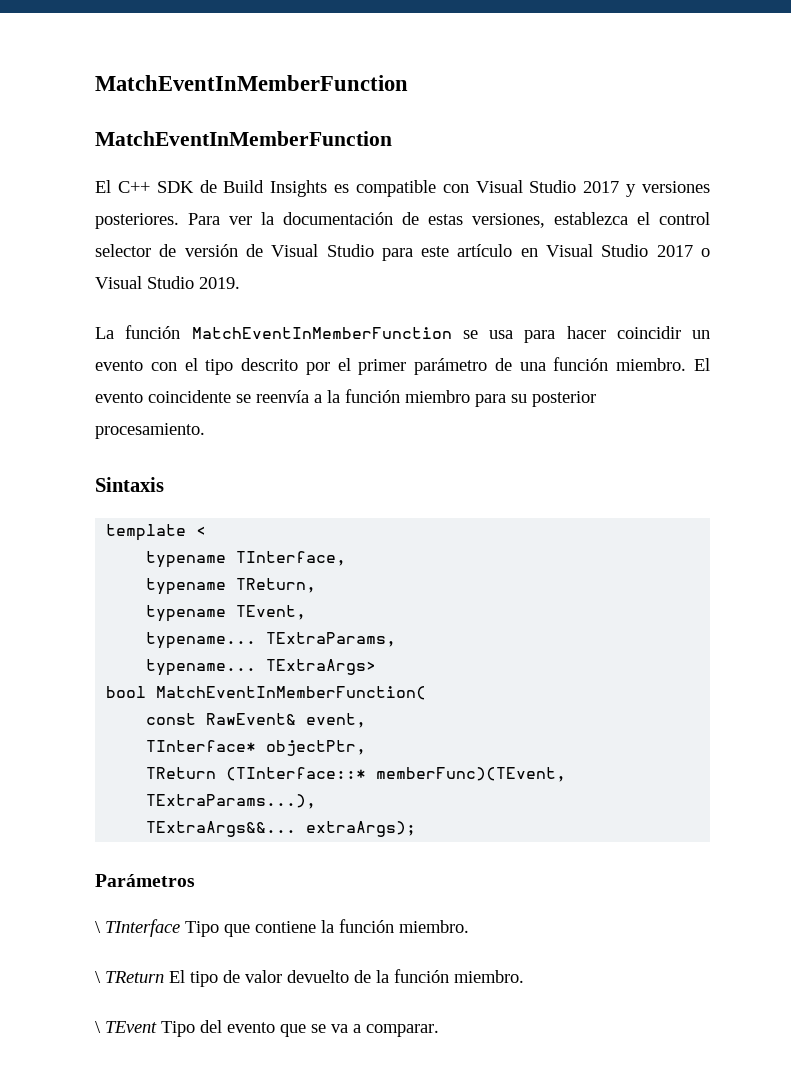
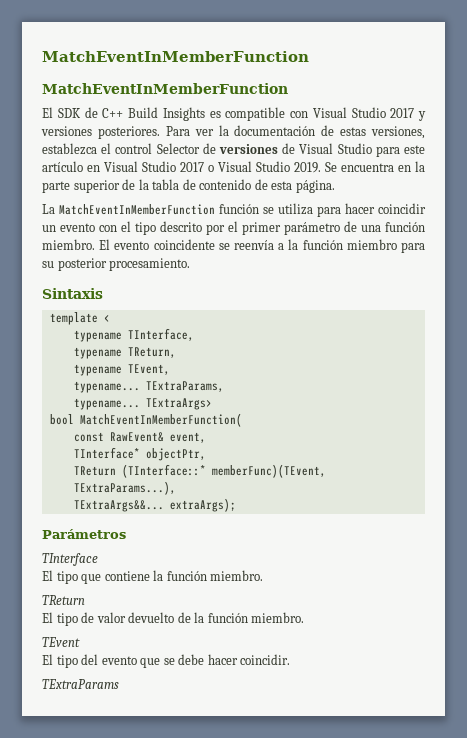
- El C++ SDK de Build Insights es compatible con Visual Studio 2017 y versiones posteriores.
+ El SDK de C++ Build Insights es compatible con Visual Studio 2017 y versiones posteriores.
- Para ver la documentación de estas versiones, establezca el control selector de versión de Visual Studio para este artículo en Visual Studio 2017 o Visual Studio 2019.
- La función MatchEventInMemberFunction se usa para hacer coincidir un evento con el tipo descrito por el primer parámetro de una función miembro.
+ Para ver la documentación de estas versiones, establezca el control Selector de versiones de Visual Studio para este artículo en Visual Studio 2017 o Visual Studio 2019. Se encuentra en la parte superior de la tabla de contenido de esta página.
+ La MatchEventInMemberFunction función se utiliza para hacer coincidir un evento con el tipo descrito por el primer parámetro de una función miembro.
- \ TInterface Tipo que contiene la función miembro.
- \ TReturn El tipo de valor devuelto de la función miembro.
+ TInterface
+ El tipo que contiene la función miembro.
+ TReturn
+ El tipo de valor devuelto de la función miembro.
- \ TEvent Tipo del evento que se va a comparar.
+ TEvent
+ El tipo del evento que se debe hacer coincidir.
+ TExtraParams

